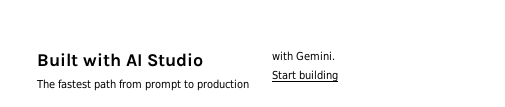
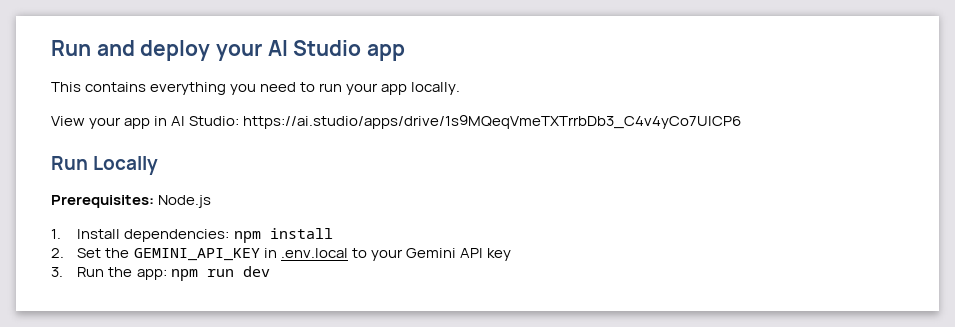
- Built with AI Studio
- The fastest path from prompt to production with Gemini.
- Start building
+ Run and deploy your AI Studio app
+ This contains everything you need to run your app locally.
+ View your app in AI Studio: https://ai.studio/apps/drive/1s9MQeqVmeTXTrrbDb3_C4v4yCo7UICP6
+ Run Locally
+ Prerequisites: Node.js
+ 1. Install dependencies: npm install
+ 2. Set the GEMINI_API_KEY in .env.local to your Gemini API key
+ 3. Run the app: npm run dev

